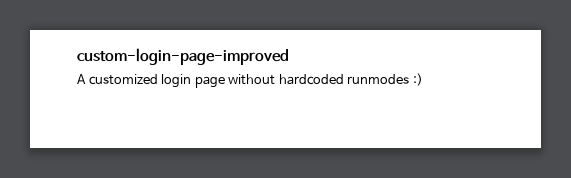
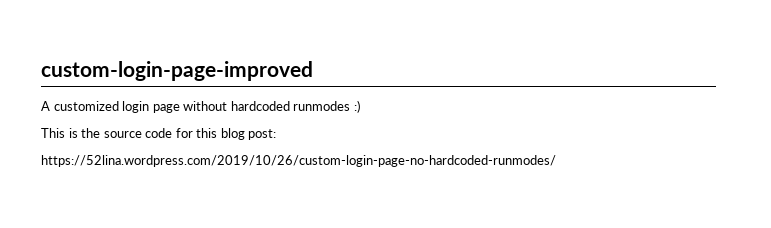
+ This is the source code for this blog post:
+ https://52lina.wordpress.com/2019/10/26/custom-login-page-no-hardcoded-runmodes/

